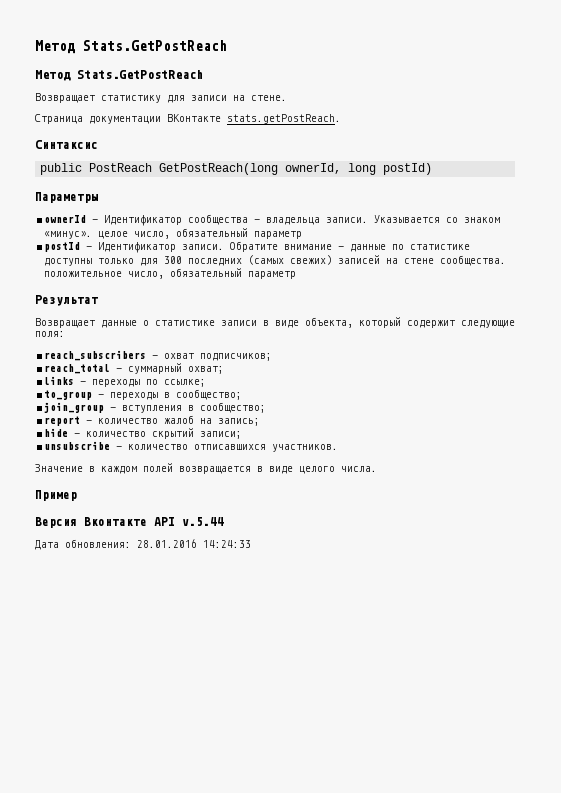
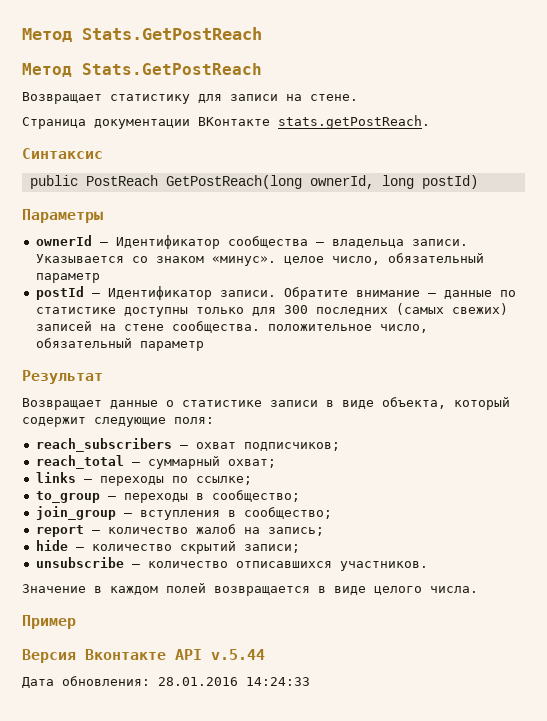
- ownerId - Идентификатор сообщества — владельца записи.
+ ownerId — Идентификатор сообщества — владельца записи.
- postId - Идентификатор записи.
+ postId — Идентификатор записи.

